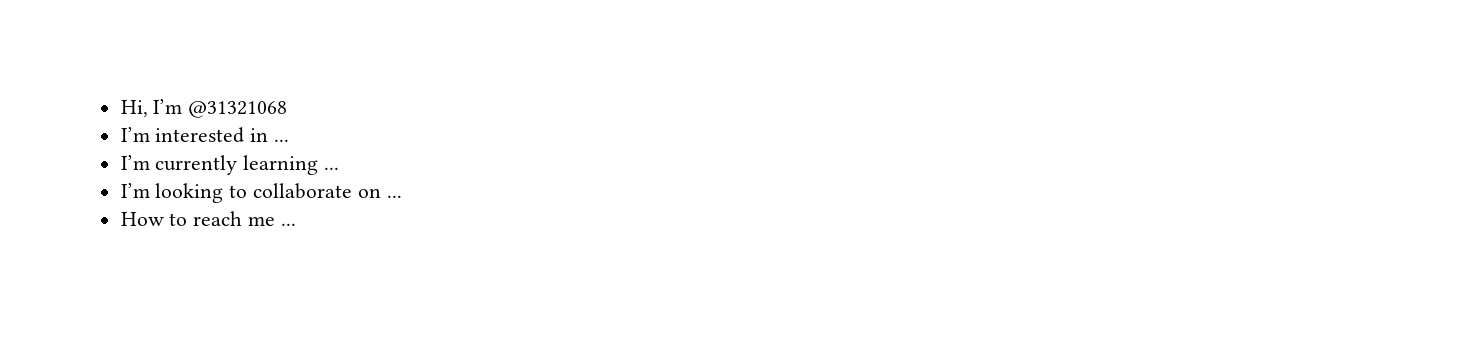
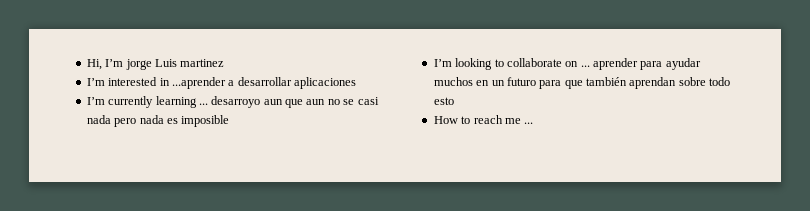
- Hi, I’m @31321068
+ Hi, I’m jorge Luis martinez
- I’m interested in ...
+ I’m interested in ...aprender a desarrollar aplicaciones
- I’m currently learning ...
+ I’m currently learning ... desarroyo aun que aun no se casi nada pero nada es imposible
- I’m looking to collaborate on ...
+ I’m looking to collaborate on ... aprender para ayudar muchos en un futuro para que también aprendan sobre todo esto

